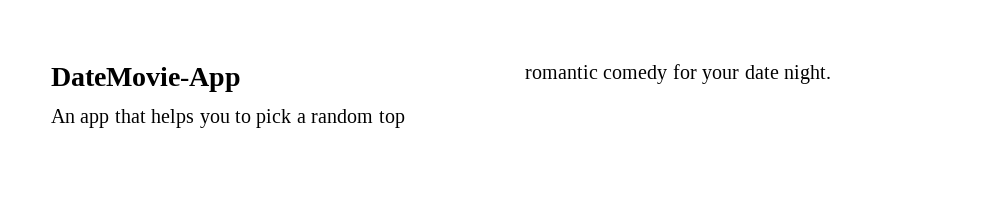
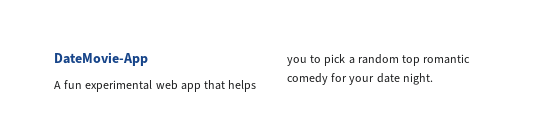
- An app that helps you to pick a random top romantic comedy for your date night.
+ A fun experimental web app that helps you to pick a random top romantic comedy for your date night.

